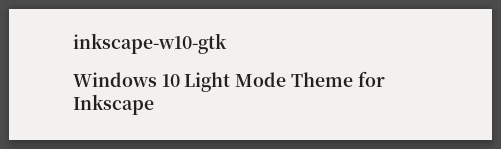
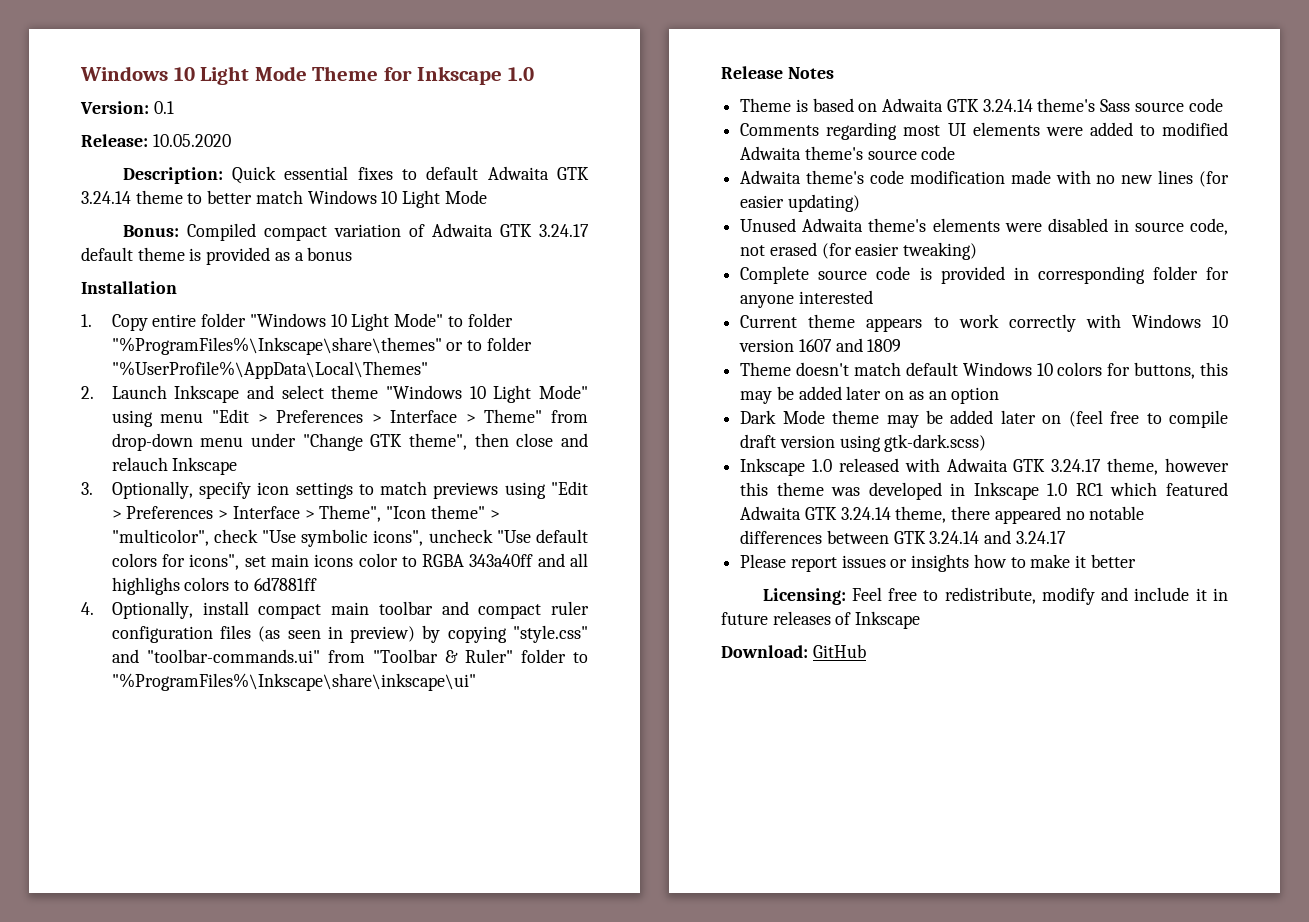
- inkscape-w10-gtk
- Windows 10 Light Mode Theme for Inkscape
+ Windows 10 Light Mode Theme for Inkscape 1.0
+ Version: 0.1
+ Release: 10.05.2020
+ Description: Quick essential fixes to default Adwaita GTK 3.24.14 theme to better match Windows 10 Light Mode
+ Bonus: Compiled compact variation of Adwaita GTK 3.24.17 default theme is provided as a bonus
+ Installation
+ 1. Copy entire folder "Windows 10 Light Mode" to folder "%ProgramFiles%\Inkscape\share\themes" or to folder "%UserProfile%\AppData\Local\Themes"
+ 2. Launch Inkscape and select theme "Windows 10 Light Mode" using menu "Edit > Preferences > Interface > Theme" from drop-down menu under "Change GTK theme", then close and relauch Inkscape
+ 3. Optionally, specify icon settings to match previews using "Edit > Preferences > Interface > Theme", "Icon theme" > "multicolor", check "Use symbolic icons", uncheck "Use default colors for icons", set main icons color to RGBA 343a40ff and all highlighs colors to 6d7881ff
+ 4. Optionally, install compact main toolbar and compact ruler configuration files (as seen in preview) by copying "style.css" and "toolbar-commands.ui" from "Toolbar & Ruler" folder to "%ProgramFiles%\Inkscape\share\inkscape\ui"
+ Release Notes
+ Theme is based on Adwaita GTK 3.24.14 theme's Sass source code
+ Comments regarding most UI elements were added to modified Adwaita theme's source code
+ Adwaita theme's code modification made with no new lines (for easier updating)
+ Unused Adwaita theme's elements were disabled in source code, not erased (for easier tweaking)
+ Complete source code is provided in corresponding folder for anyone interested
+ Current theme appears to work correctly with Windows 10 version 1607 and 1809
+ Theme doesn't match default Windows 10 colors for buttons, this may be added later on as an option
+ Dark Mode theme may be added later on (feel free to compile draft version using gtk-dark.scss)
+ Inkscape 1.0 released with Adwaita GTK 3.24.17 theme, however this theme was developed in Inkscape 1.0 RC1 which featured Adwaita GTK 3.24.14 theme, there appeared no notable differences between GTK 3.24.14 and 3.24.17
+ Please report issues or insights how to make it better
+ Licensing: Feel free to redistribute, modify and include it in future releases of Inkscape
+ Download: GitHub

